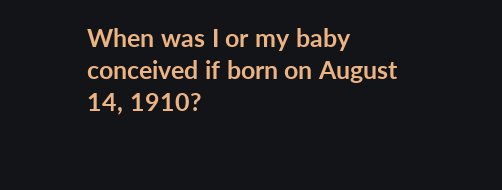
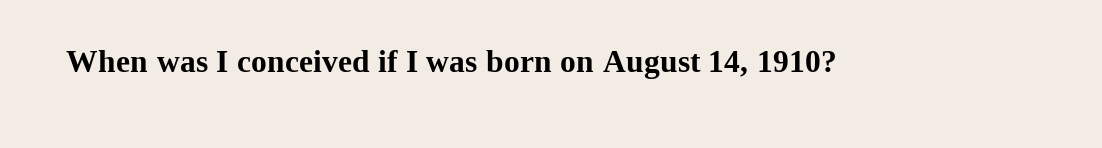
- When was I or my baby conceived if born on August 14, 1910?
+ When was I conceived if I was born on August 14, 1910?

